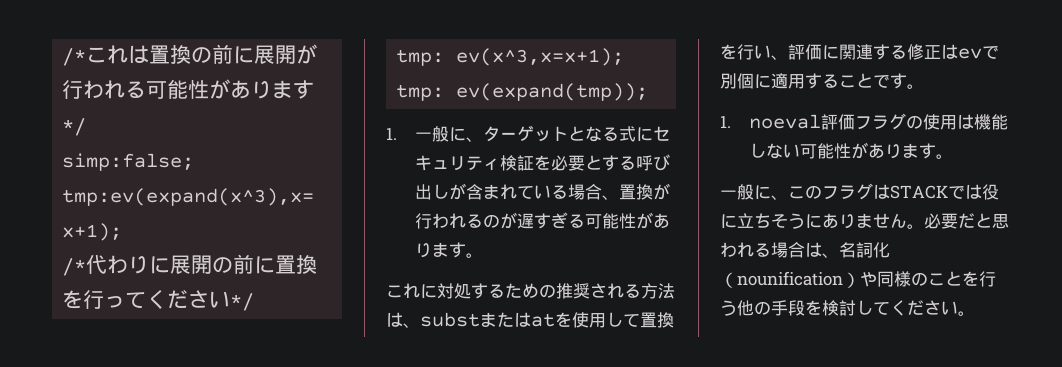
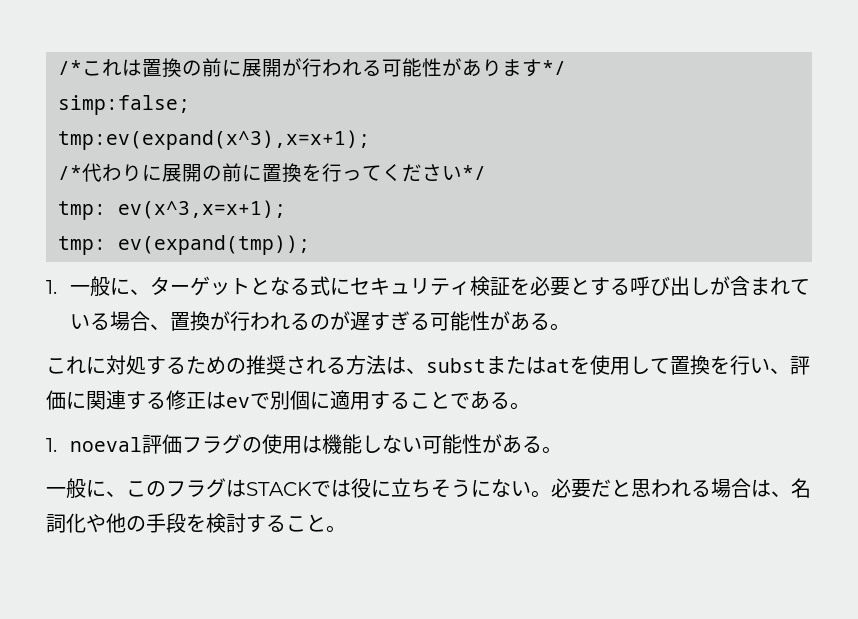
- 1.一般に、ターゲットとなる式にセキュリティ検証を必要とする呼び出しが含まれている場合、置換が行われるのが遅すぎる可能性があります。
+ 1.一般に、ターゲットとなる式にセキュリティ検証を必要とする呼び出しが含まれている場合、置換が行われるのが遅すぎる可能性がある。
- これに対処するための推奨される方法は、substまたはatを使用して置換を行い、評価に関連する修正はevで別個に適用することです。
+ これに対処するための推奨される方法は、substまたはatを使用して置換を行い、評価に関連する修正はevで別個に適用することである。
- 1. noeval評価フラグの使用は機能しない可能性があります。
+ 1. noeval評価フラグの使用は機能しない可能性がある。
- 一般に、このフラグはSTACKでは役に立ちそうにありません。
+ 一般に、このフラグはSTACKでは役に立ちそうにない。
- 必要だと思われる場合は、名詞化（nounification）や同様のことを行う他の手段を検討してください。
+ 必要だと思われる場合は、名詞化や他の手段を検討すること。

